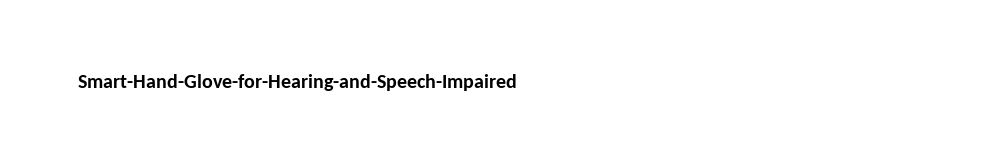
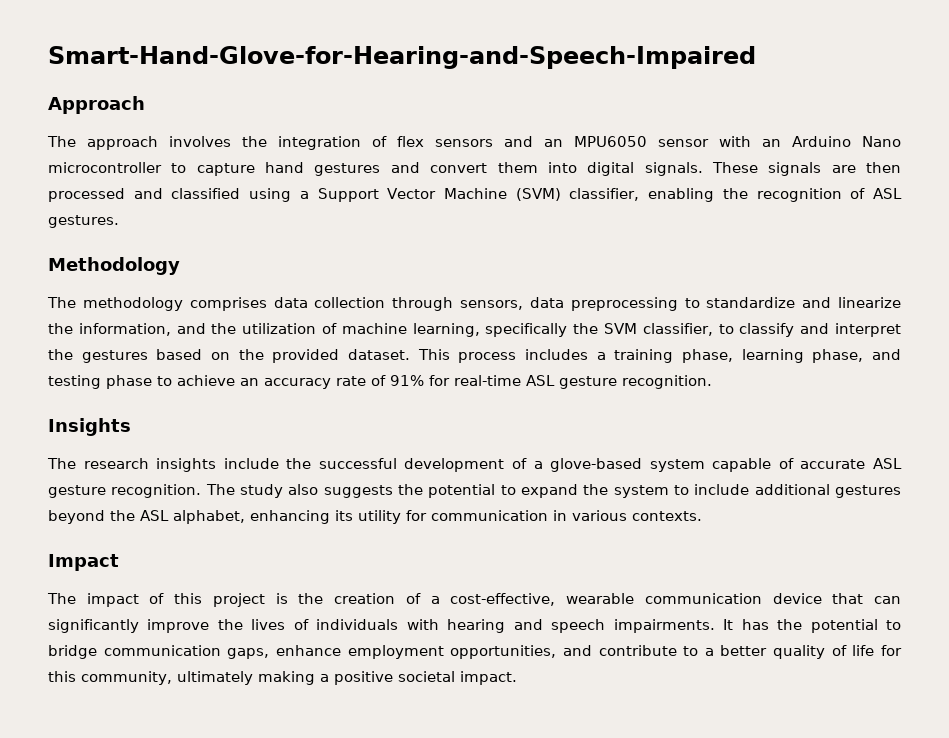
+ Approach
+ The approach involves the integration of flex sensors and an MPU6050 sensor with an Arduino Nano microcontroller to capture hand gestures and convert them into digital signals. These signals are then processed and classified using a Support Vector Machine (SVM) classifier, enabling the recognition of ASL gestures.
+ Methodology
+ The methodology comprises data collection through sensors, data preprocessing to standardize and linearize the information, and the utilization of machine learning, specifically the SVM classifier, to classify and interpret the gestures based on the provided dataset. This process includes a training phase, learning phase, and testing phase to achieve an accuracy rate of 91% for real-time ASL gesture recognition.
+ Insights
+ The research insights include the successful development of a glove-based system capable of accurate ASL gesture recognition. The study also suggests the potential to expand the system to include additional gestures beyond the ASL alphabet, enhancing its utility for communication in various contexts.
+ Impact
+ The impact of this project is the creation of a cost-effective, wearable communication device that can significantly improve the lives of individuals with hearing and speech impairments. It has the potential to bridge communication gaps, enhance employment opportunities, and contribute to a better quality of life for this community, ultimately making a positive societal impact.

